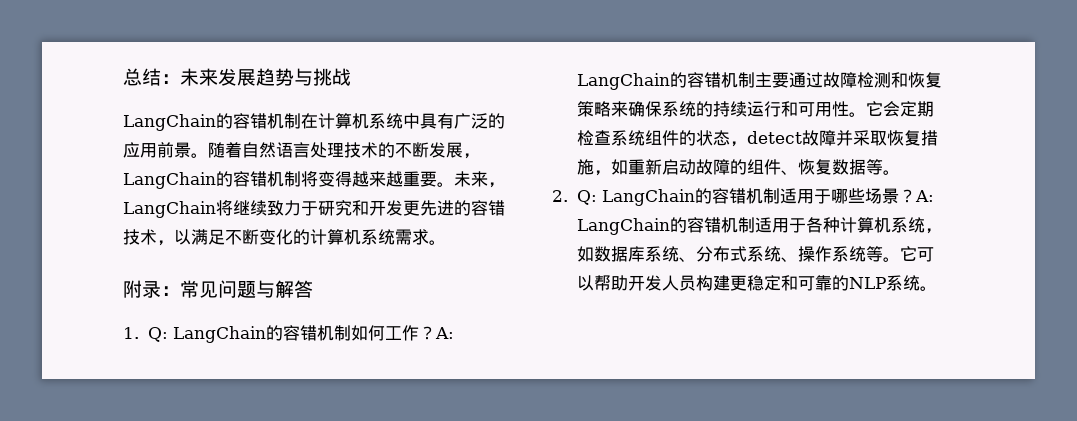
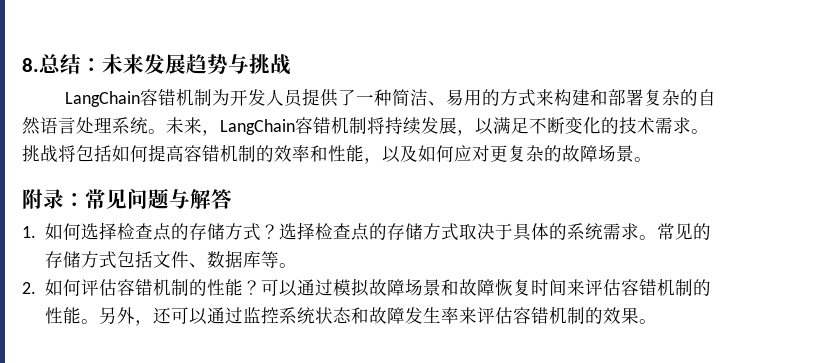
- 总结：未来发展趋势与挑战
+ 8.总结：未来发展趋势与挑战
- LangChain的容错机制在计算机系统中具有广泛的应用前景。随着自然语言处理技术的不断发展，LangChain的容错机制将变得越来越重要。未来，LangChain将继续致力于研究和开发更先进的容错技术，以满足不断变化的计算机系统需求。
+ LangChain容错机制为开发人员提供了一种简洁、易用的方式来构建和部署复杂的自然语言处理系统。未来，LangChain容错机制将持续发展，以满足不断变化的技术需求。挑战将包括如何提高容错机制的效率和性能，以及如何应对更复杂的故障场景。
- 1. Q: LangChain的容错机制如何工作？A: LangChain的容错机制主要通过故障检测和恢复策略来确保系统的持续运行和可用性。它会定期检查系统组件的状态，detect故障并采取恢复措施，如重新启动故障的组件、恢复数据等。
- 2. Q: LangChain的容错机制适用于哪些场景？A: LangChain的容错机制适用于各种计算机系统，如数据库系统、分布式系统、操作系统等。它可以帮助开发人员构建更稳定和可靠的NLP系统。
+ 1.如何选择检查点的存储方式？选择检查点的存储方式取决于具体的系统需求。常见的存储方式包括文件、数据库等。
+ 2.如何评估容错机制的性能？可以通过模拟故障场景和故障恢复时间来评估容错机制的性能。另外，还可以通过监控系统状态和故障发生率来评估容错机制的效果。

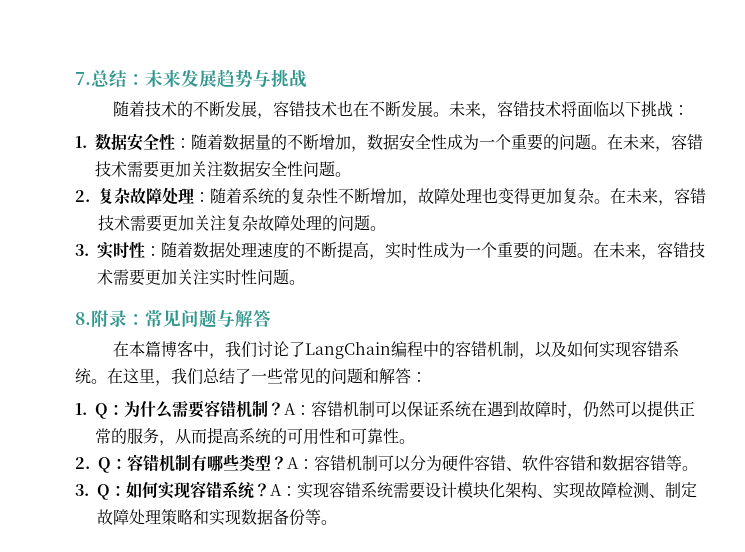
- 8.总结：未来发展趋势与挑战
+ 7.总结：未来发展趋势与挑战
- LangChain容错机制为开发人员提供了一种简洁、易用的方式来构建和部署复杂的自然语言处理系统。未来，LangChain容错机制将持续发展，以满足不断变化的技术需求。挑战将包括如何提高容错机制的效率和性能，以及如何应对更复杂的故障场景。
- 附录：常见问题与解答
+ 随着技术的不断发展，容错技术也在不断发展。未来，容错技术将面临以下挑战：
+ 1.数据安全性：随着数据量的不断增加，数据安全性成为一个重要的问题。在未来，容错技术需要更加关注数据安全性问题。
+ 2.复杂故障处理：随着系统的复杂性不断增加，故障处理也变得更加复杂。在未来，容错技术需要更加关注复杂故障处理的问题。
+ 3.实时性：随着数据处理速度的不断提高，实时性成为一个重要的问题。在未来，容错技术需要更加关注实时性问题。
+ 8.附录：常见问题与解答
- 1.如何选择检查点的存储方式？选择检查点的存储方式取决于具体的系统需求。常见的存储方式包括文件、数据库等。
- 2.如何评估容错机制的性能？可以通过模拟故障场景和故障恢复时间来评估容错机制的性能。另外，还可以通过监控系统状态和故障发生率来评估容错机制的效果。
+ 在本篇博客中，我们讨论了LangChain编程中的容错机制，以及如何实现容错系统。在这里，我们总结了一些常见的问题和解答：
+ 1. Q：为什么需要容错机制？A：容错机制可以保证系统在遇到故障时，仍然可以提供正常的服务，从而提高系统的可用性和可靠性。
+ 2. Q：容错机制有哪些类型？A：容错机制可以分为硬件容错、软件容错和数据容错等。
+ 3. Q：如何实现容错系统？A：实现容错系统需要设计模块化架构、实现故障检测、制定故障处理策略和实现数据备份等。

